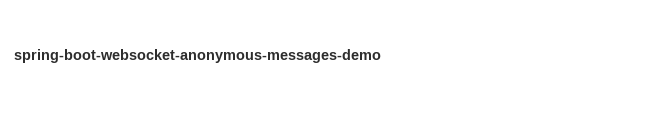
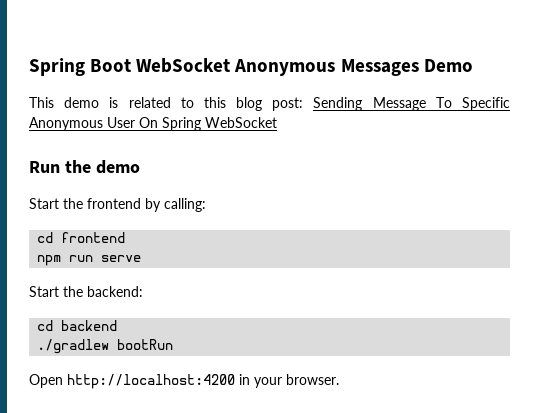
- spring-boot-websocket-anonymous-messages-demo
+ Spring Boot WebSocket Anonymous Messages Demo
+ This demo is related to this blog post: Sending Message To Specific Anonymous User On Spring WebSocket
+ Run the demo
+ Start the frontend by calling:
+ cd frontend
+ npm run serve
+ Start the backend:
+ cd backend
+ ./gradlew bootRun
+ Open http://localhost:4200 in your browser.

